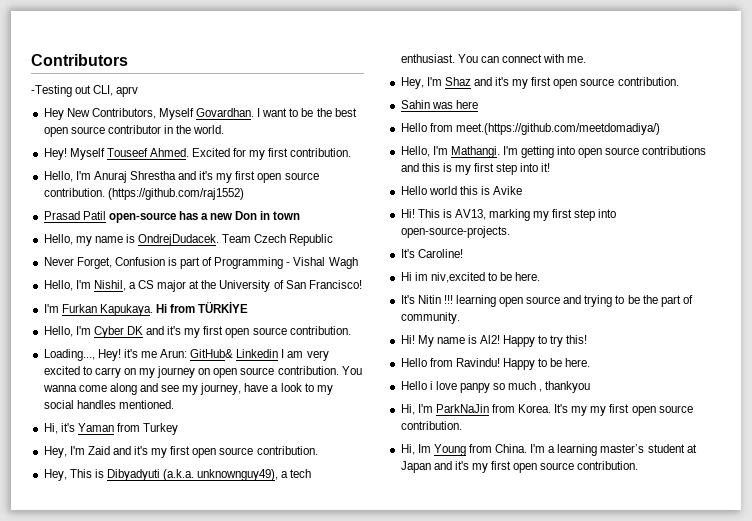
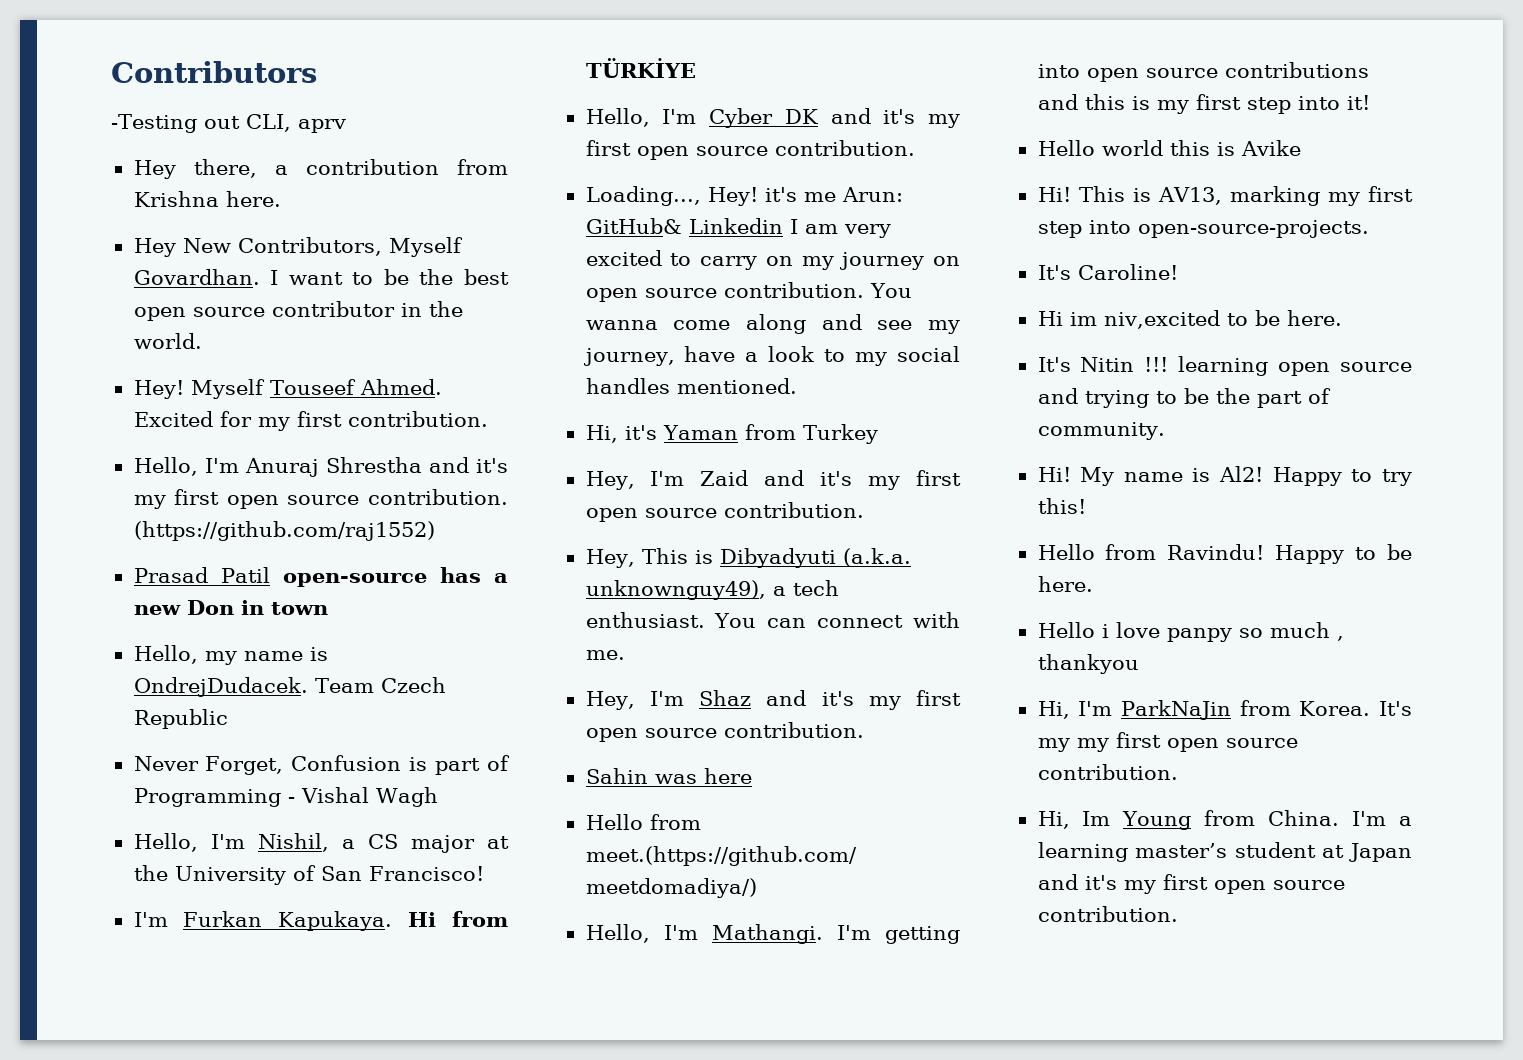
+ Hey there, a contribution from Krishna here.

